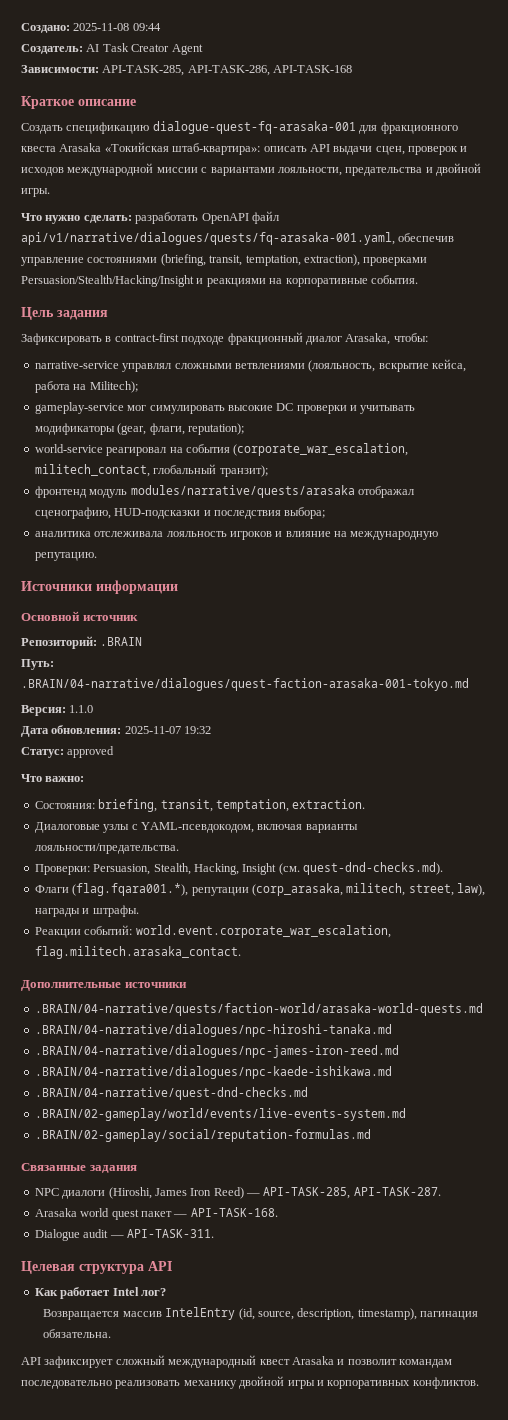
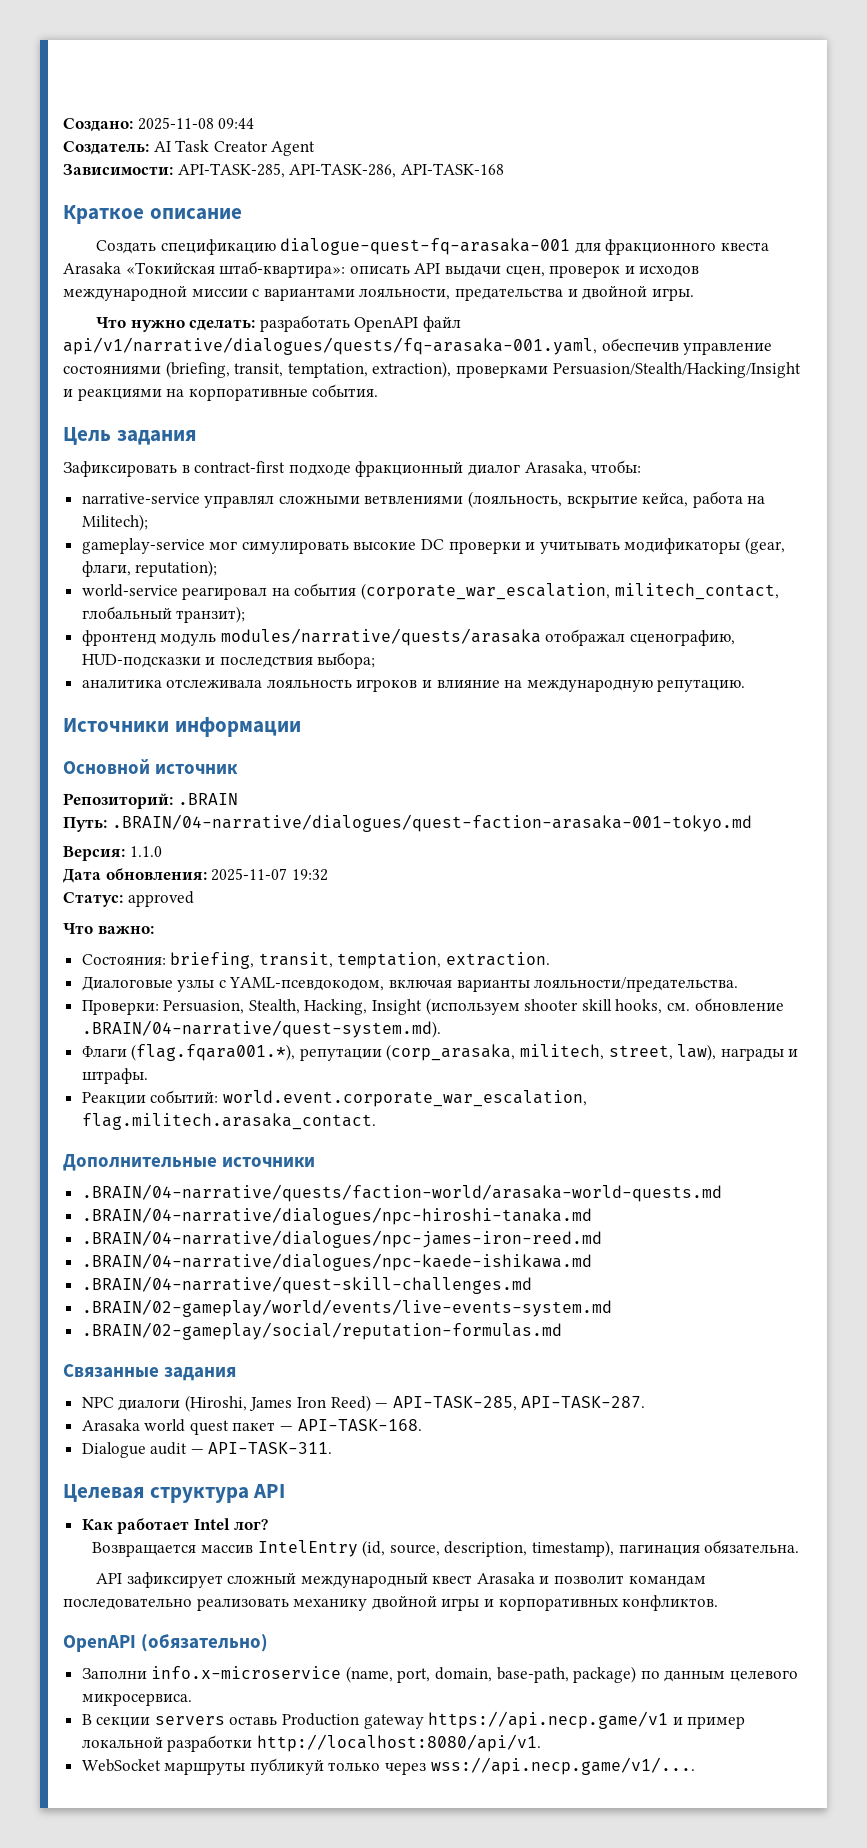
- Проверки: Persuasion, Stealth, Hacking, Insight (см. quest-dnd-checks.md).
+ Проверки: Persuasion, Stealth, Hacking, Insight (используем shooter skill hooks, см. обновление .BRAIN/04-narrative/quest-system.md).
- .BRAIN/04-narrative/quest-dnd-checks.md
+ .BRAIN/04-narrative/quest-skill-challenges.md
+ OpenAPI (обязательно)
+ Заполни info.x-microservice (name, port, domain, base-path, package) по данным целевого микросервиса.
+ В секции servers оставь Production gateway https://api.necp.game/v1 и пример локальной разработки http://localhost:8080/api/v1.
+ WebSocket маршруты публикуй только через wss://api.necp.game/v1/....

